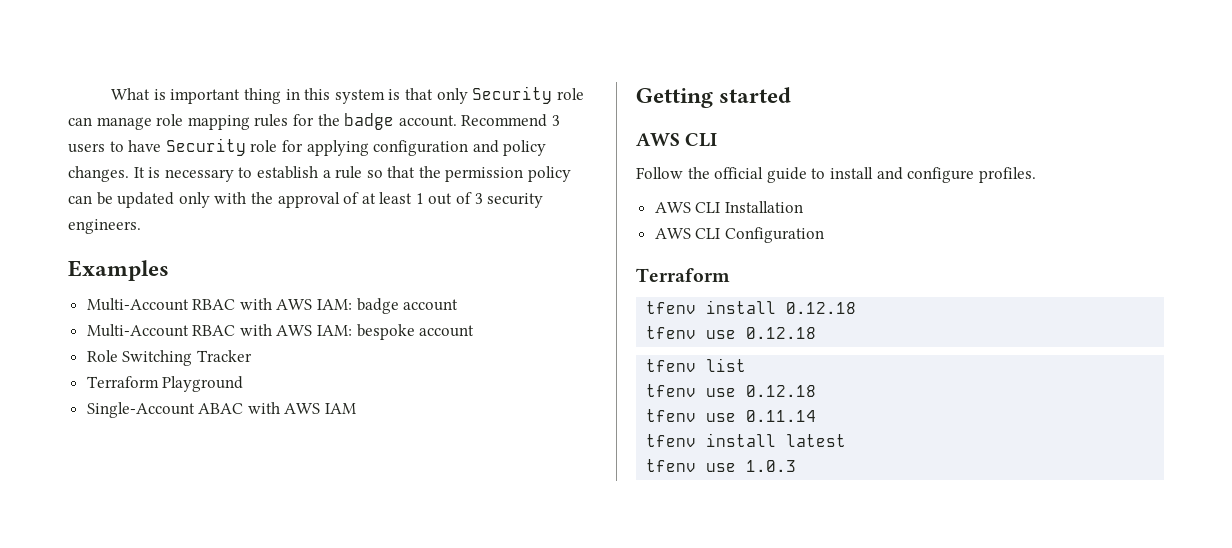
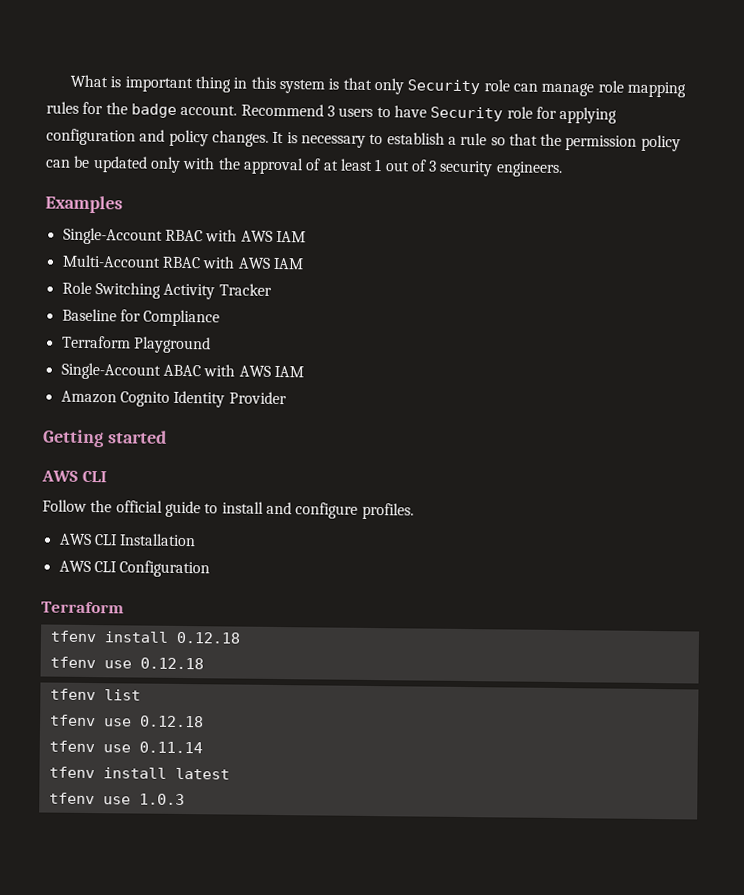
- Multi-Account RBAC with AWS IAM: badge account
- Multi-Account RBAC with AWS IAM: bespoke account
+ Single-Account RBAC with AWS IAM
+ Multi-Account RBAC with AWS IAM
- Role Switching Tracker
+ Role Switching Activity Tracker
+ Baseline for Compliance
+ Amazon Cognito Identity Provider

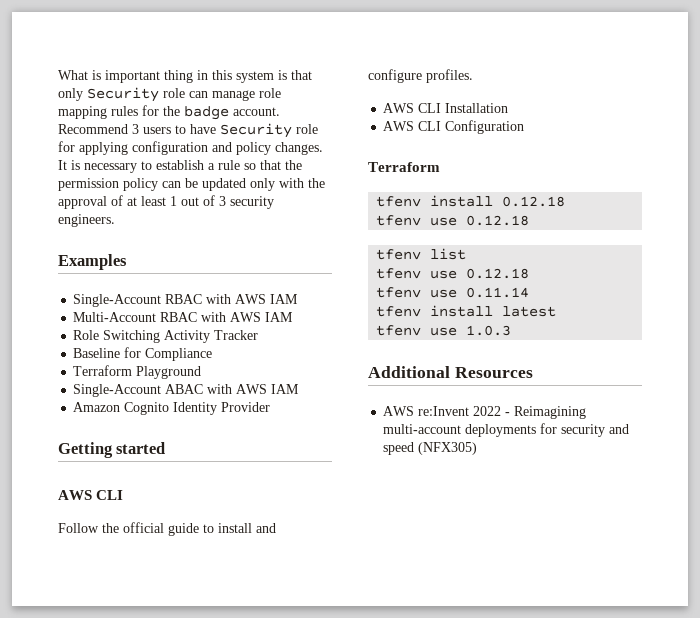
+ Additional Resources
+ AWS re:Invent 2022 - Reimagining multi-account deployments for security and speed (NFX305)

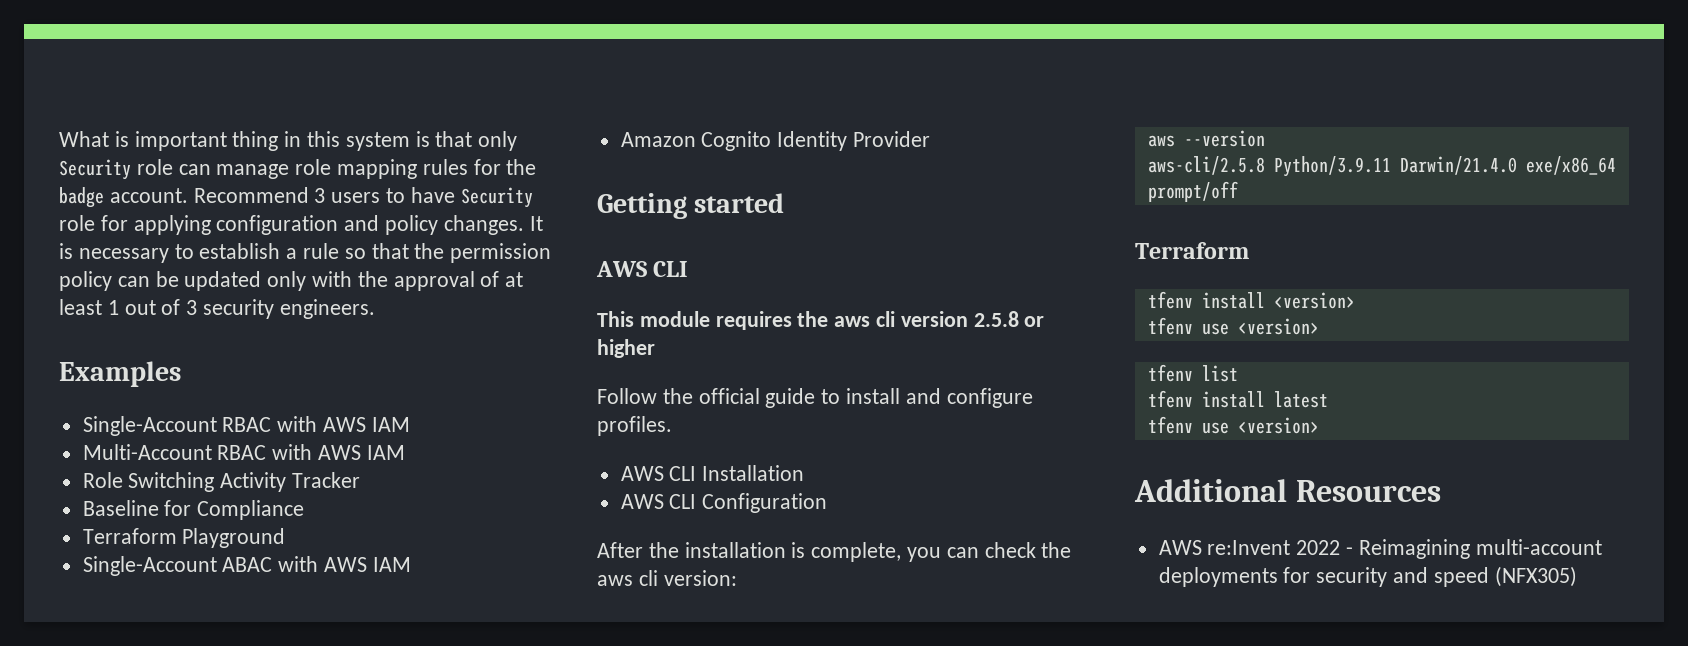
+ This module requires the aws cli version 2.5.8 or higher
+ After the installation is complete, you can check the aws cli version:
+ aws --version
+ aws-cli/2.5.8 Python/3.9.11 Darwin/21.4.0 exe/x86_64 prompt/off
- tfenv install 0.12.18
- tfenv use 0.12.18
+ tfenv install <version>
+ tfenv use <version>
  tfenv list
- tfenv use 0.12.18
- tfenv use 0.11.14
  tfenv install latest
- tfenv use 1.0.3
+ tfenv use <version>

